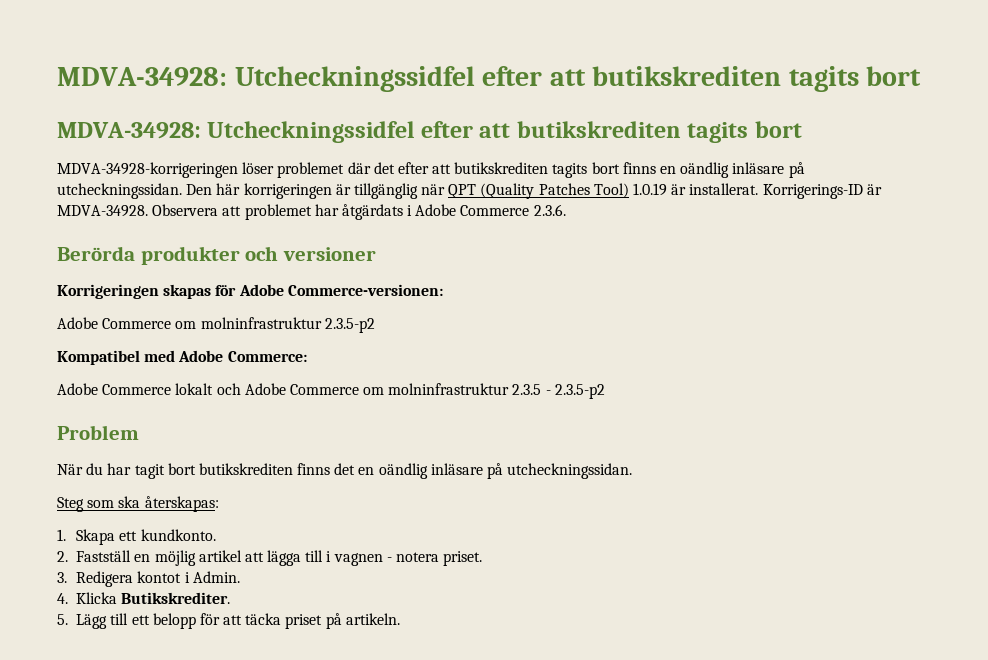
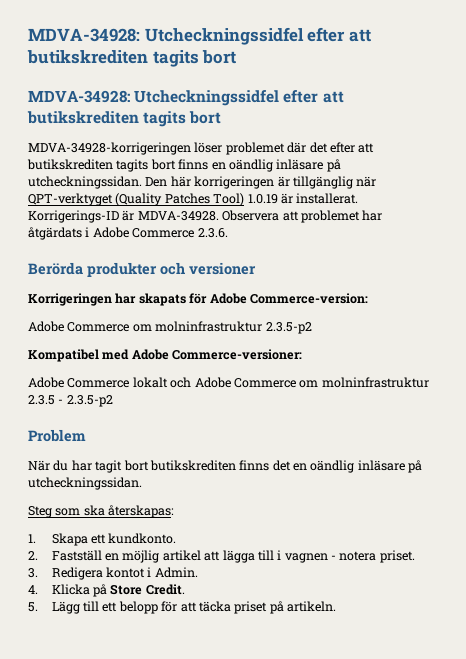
- Den här korrigeringen är tillgänglig när QPT (Quality Patches Tool) 1.0.19 är installerat.
+ Den här korrigeringen är tillgänglig när QPT-verktyget (Quality Patches Tool) 1.0.19 är installerat.
- Korrigeringen skapas för Adobe Commerce-versionen:
+ Korrigeringen har skapats för Adobe Commerce-version:
- Kompatibel med Adobe Commerce:
+ Kompatibel med Adobe Commerce-versioner:
- 4. Klicka Butikskrediter.
+ 4. Klicka på Store Credit.

